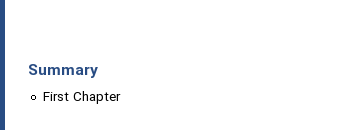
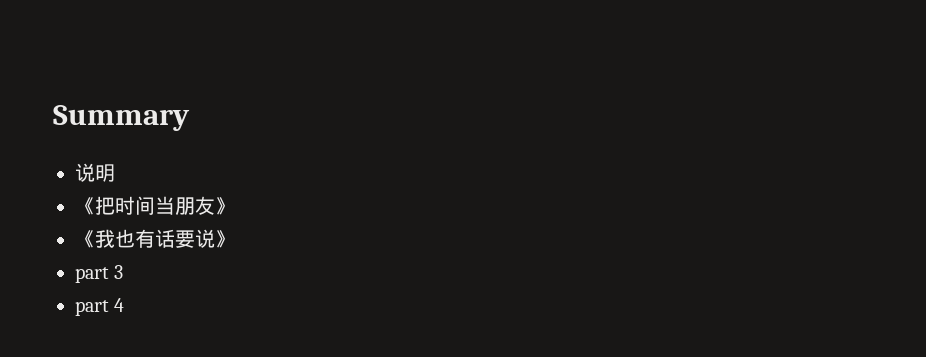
- First Chapter
+ 说明
+ 《把时间当朋友》
+ 《我也有话要说》
+ part 3
+ part 4

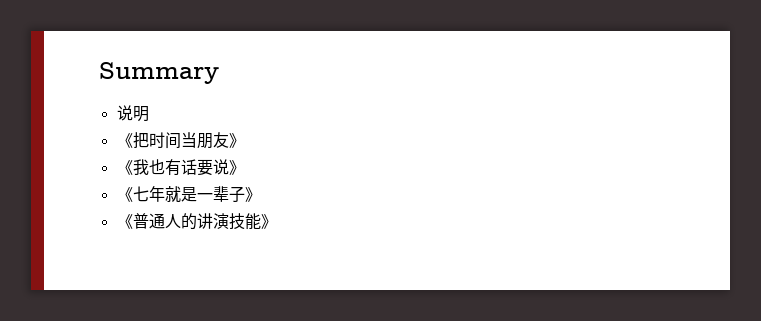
- part 3
- part 4
+ 《七年就是一辈子》
+ 《普通人的讲演技能》

